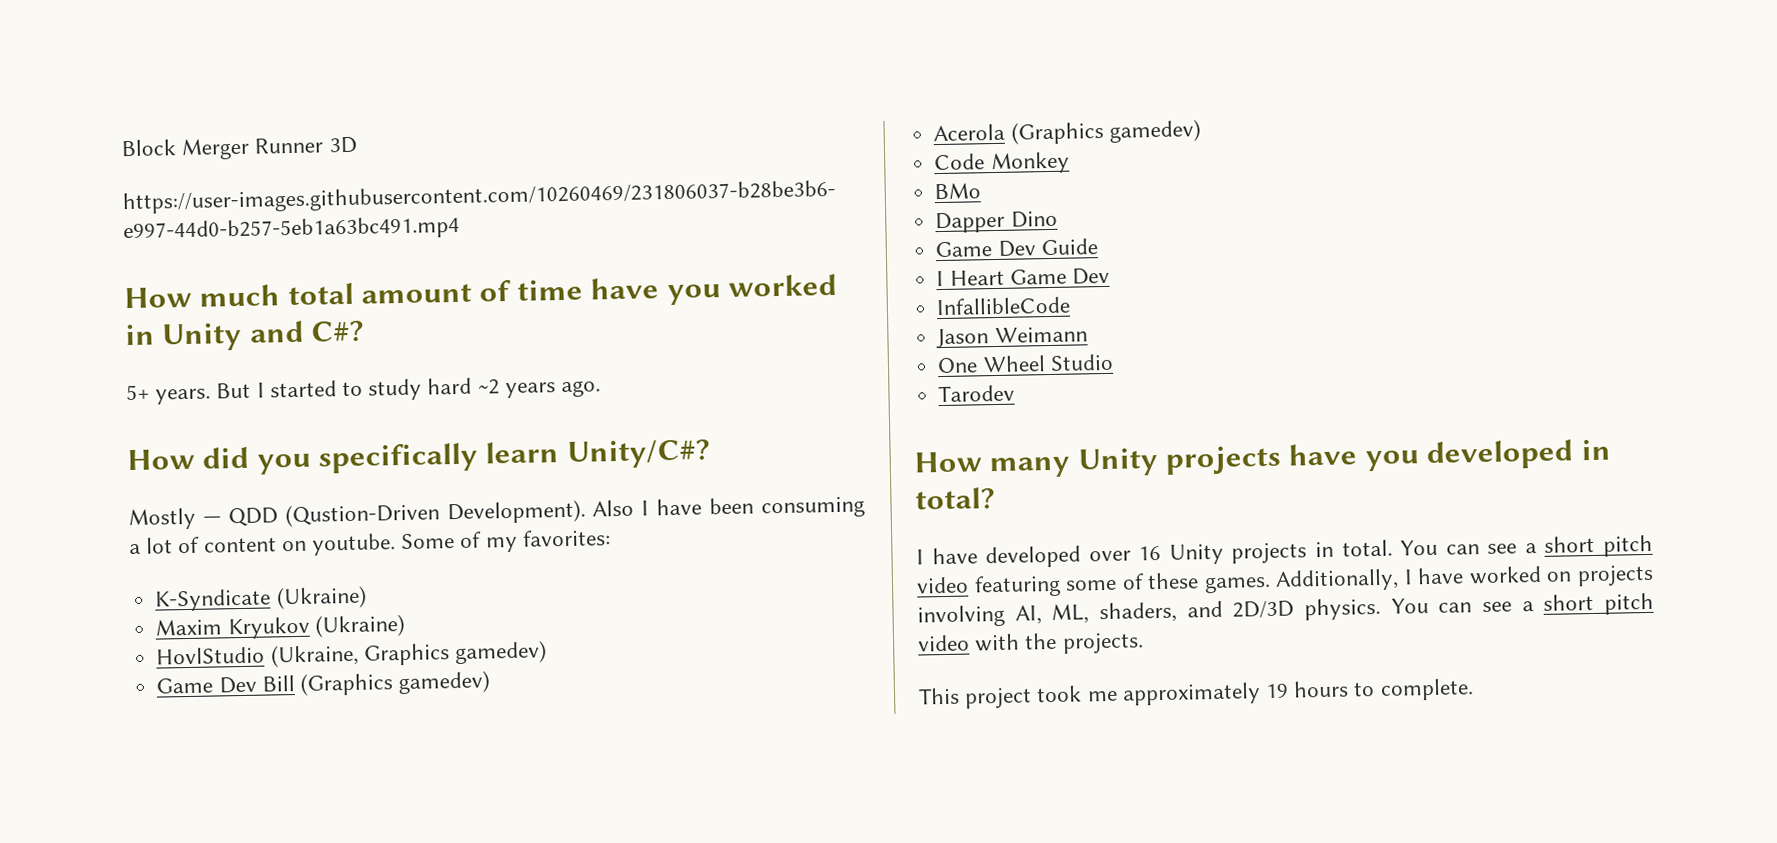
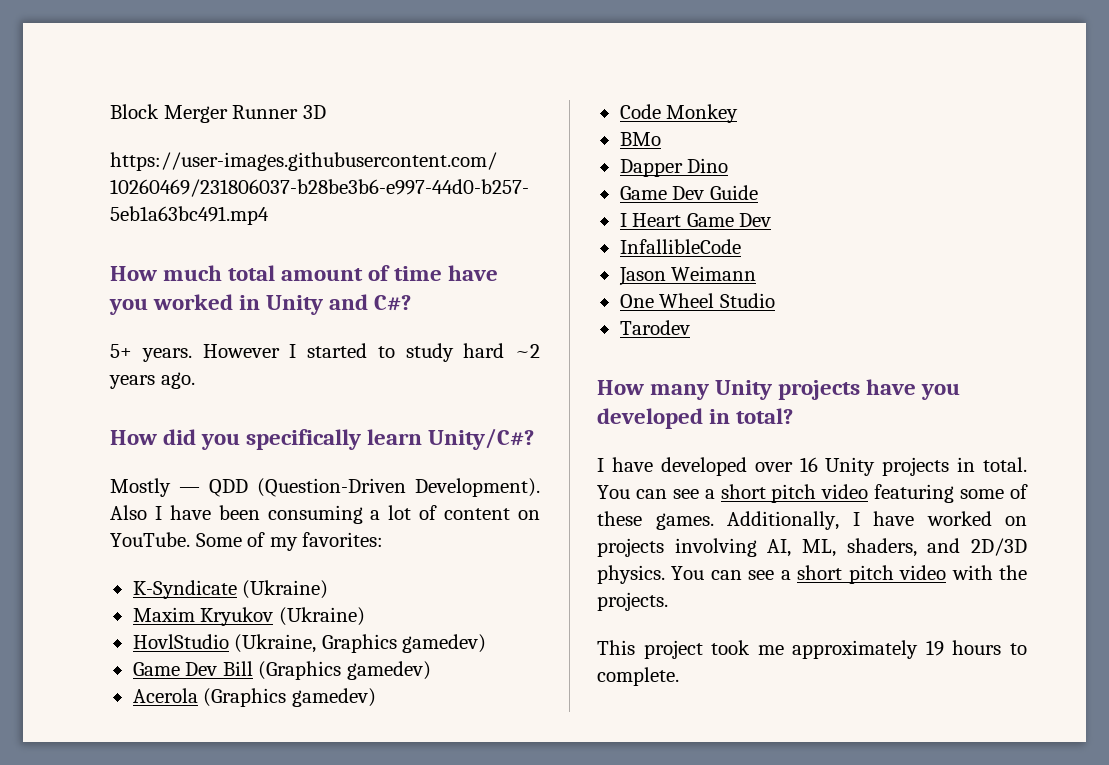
- But I started to study hard ~2 years ago.
+ However I started to study hard ~2 years ago.
- Mostly — QDD (Qustion-Driven Development).
+ Mostly — QDD (Question-Driven Development).
- Also I have been consuming a lot of content on youtube.
+ Also I have been consuming a lot of content on YouTube.

